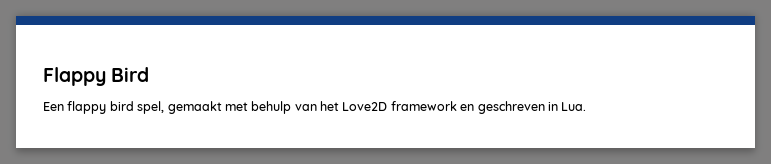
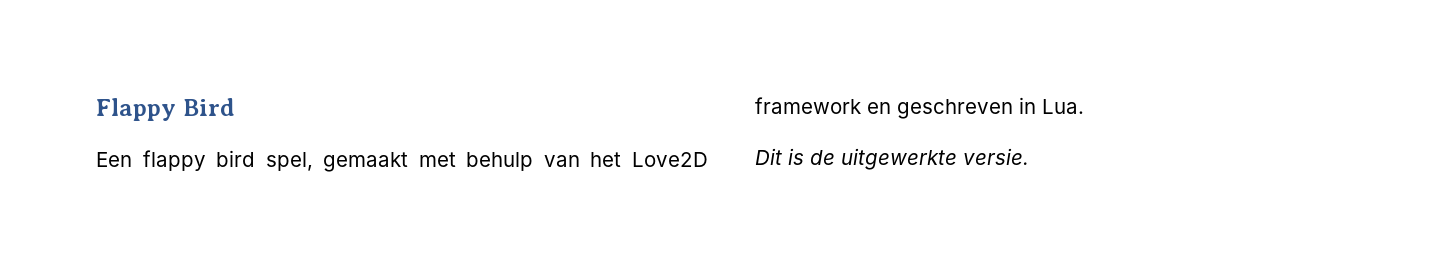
+ Dit is de uitgewerkte versie.

